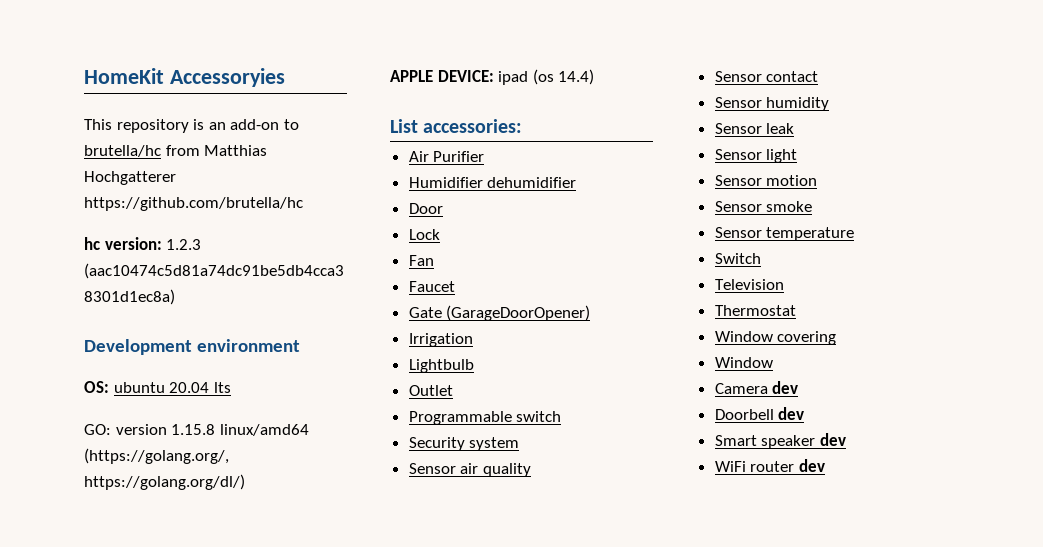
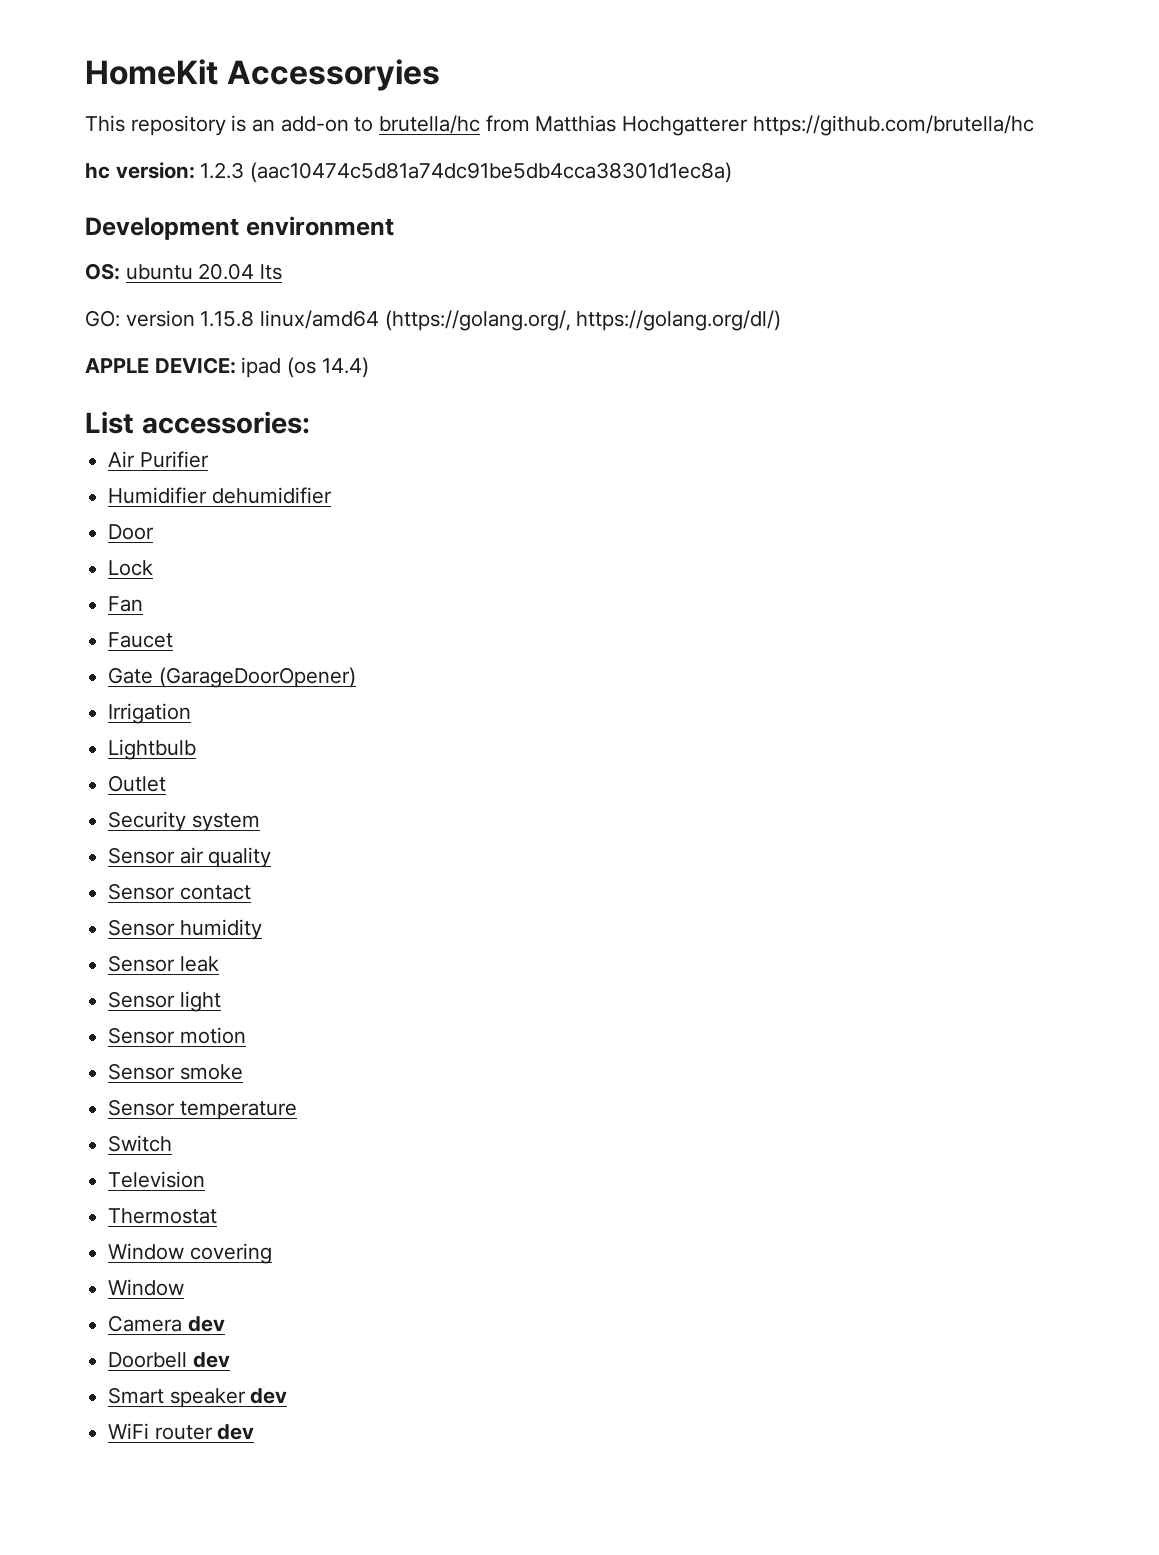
- Programmable switch

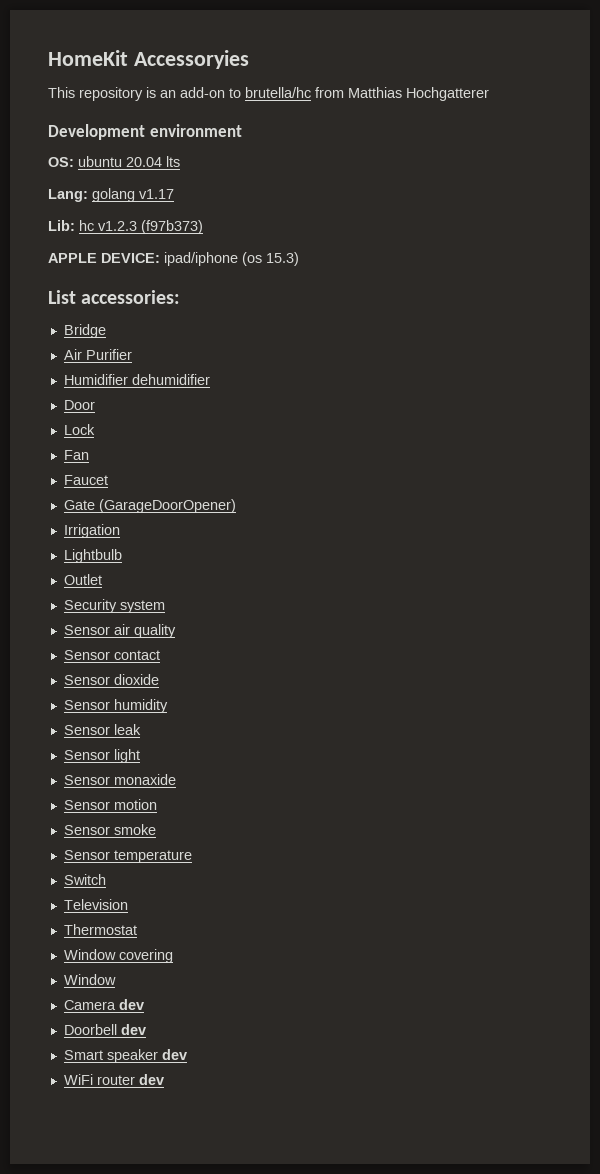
- This repository is an add-on to brutella/hc from Matthias Hochgatterer https://github.com/brutella/hc
- hc version: 1.2.3 (aac10474c5d81a74dc91be5db4cca38301d1ec8a)
+ This repository is an add-on to brutella/hc from Matthias Hochgatterer
- GO: version 1.15.8 linux/amd64 (https://golang.org/, https://golang.org/dl/)
+ Lang: golang v1.17
+ Lib: hc v1.2.3 (f97b373)
- APPLE DEVICE: ipad (os 14.4)
+ APPLE DEVICE: ipad/iphone (os 15.3)
+ Bridge
+ Sensor dioxide
+ Sensor monaxide

